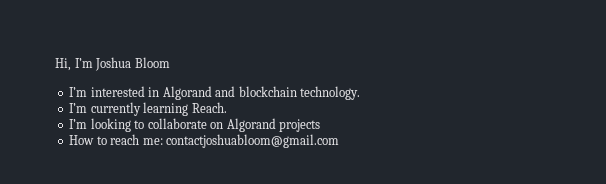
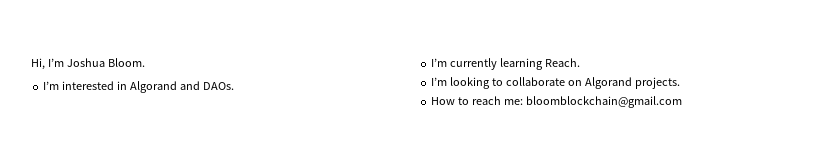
- Hi, I’m Joshua Bloom
+ Hi, I’m Joshua Bloom.
- I’m interested in Algorand and blockchain technology.
+ I’m interested in Algorand and DAOs.
- I’m looking to collaborate on Algorand projects
+ I’m looking to collaborate on Algorand projects.
- How to reach me: contactjoshuabloom@gmail.com
+ How to reach me: bloomblockchain@gmail.com

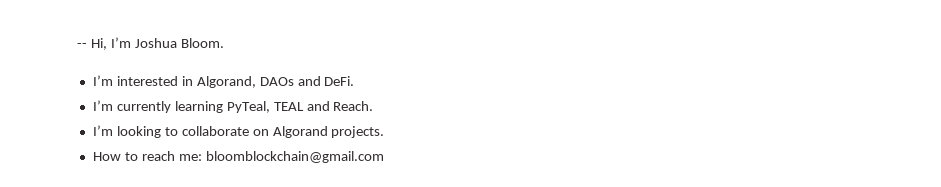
- Hi, I’m Joshua Bloom.
+ -- Hi, I’m Joshua Bloom.
- I’m interested in Algorand and DAOs.
+ I’m interested in Algorand, DAOs and DeFi.
- I’m currently learning Reach.
+ I’m currently learning PyTeal, TEAL and Reach.

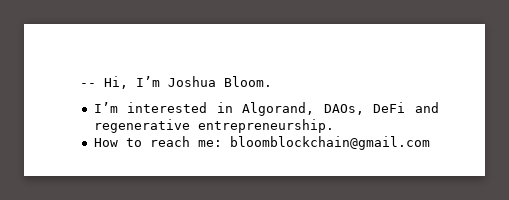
- I’m interested in Algorand, DAOs and DeFi.
- I’m currently learning PyTeal, TEAL and Reach.
- I’m looking to collaborate on Algorand projects.
+ I’m interested in Algorand, DAOs, DeFi and regenerative entrepreneurship.

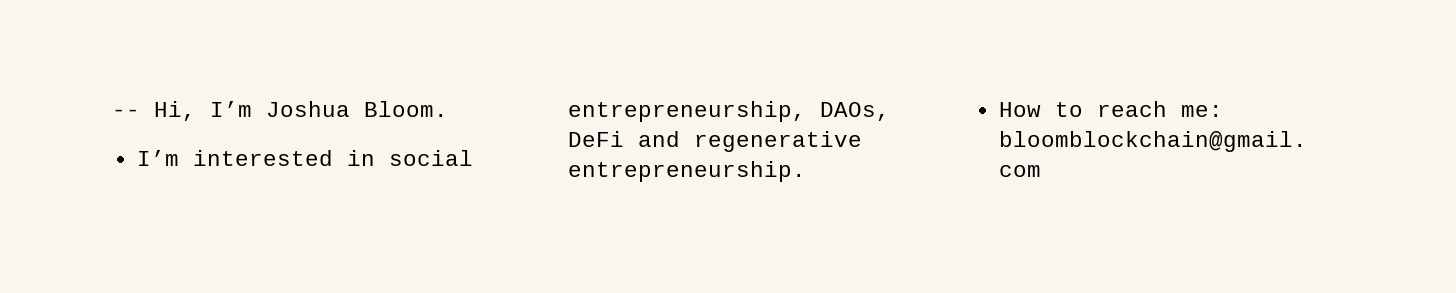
- I’m interested in Algorand, DAOs, DeFi and regenerative entrepreneurship.
+ I’m interested in social entrepreneurship, DAOs, DeFi and regenerative entrepreneurship.

